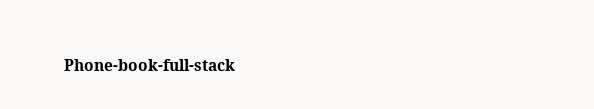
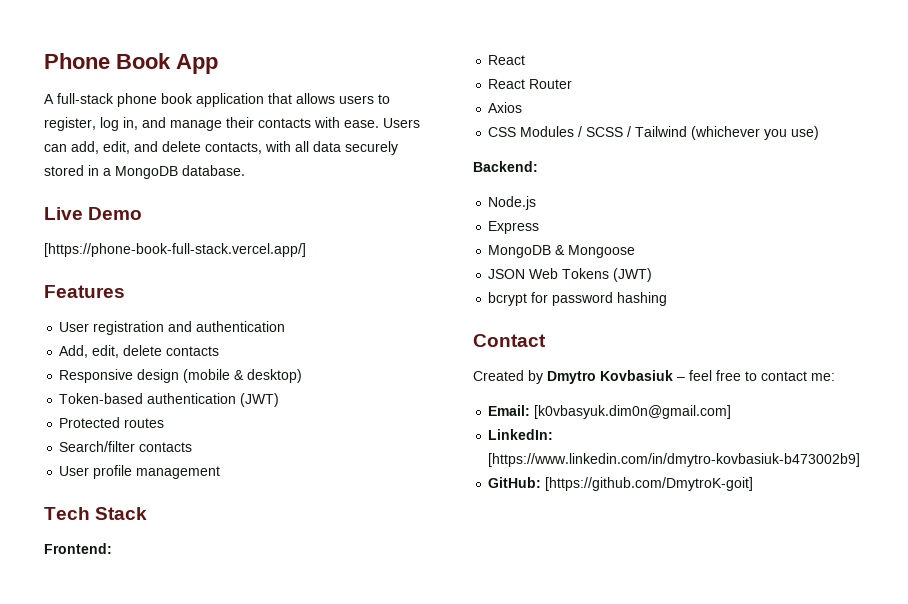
- Phone-book-full-stack
+ Phone Book App
+ A full-stack phone book application that allows users to register, log in, and manage their contacts with ease. Users can add, edit, and delete contacts, with all data securely stored in a MongoDB database.
+ Live Demo
+ [https://phone-book-full-stack.vercel.app/]
+ Features
+ User registration and authentication
+ Add, edit, delete contacts
+ Responsive design (mobile & desktop)
+ Token-based authentication (JWT)
+ Protected routes
+ Search/filter contacts
+ User profile management
+ Tech Stack
+ Frontend:
+ React
+ React Router
+ Axios
+ CSS Modules / SCSS / Tailwind (whichever you use)
+ Backend:
+ Node.js
+ Express
+ MongoDB & Mongoose
+ JSON Web Tokens (JWT)
+ bcrypt for password hashing
+ Contact
+ Created by Dmytro Kovbasiuk – feel free to contact me:
+ Email: [k0vbasyuk.dim0n@gmail.com]
+ LinkedIn: [https://www.linkedin.com/in/dmytro-kovbasiuk-b473002b9]
+ GitHub: [https://github.com/DmytroK-goit]

